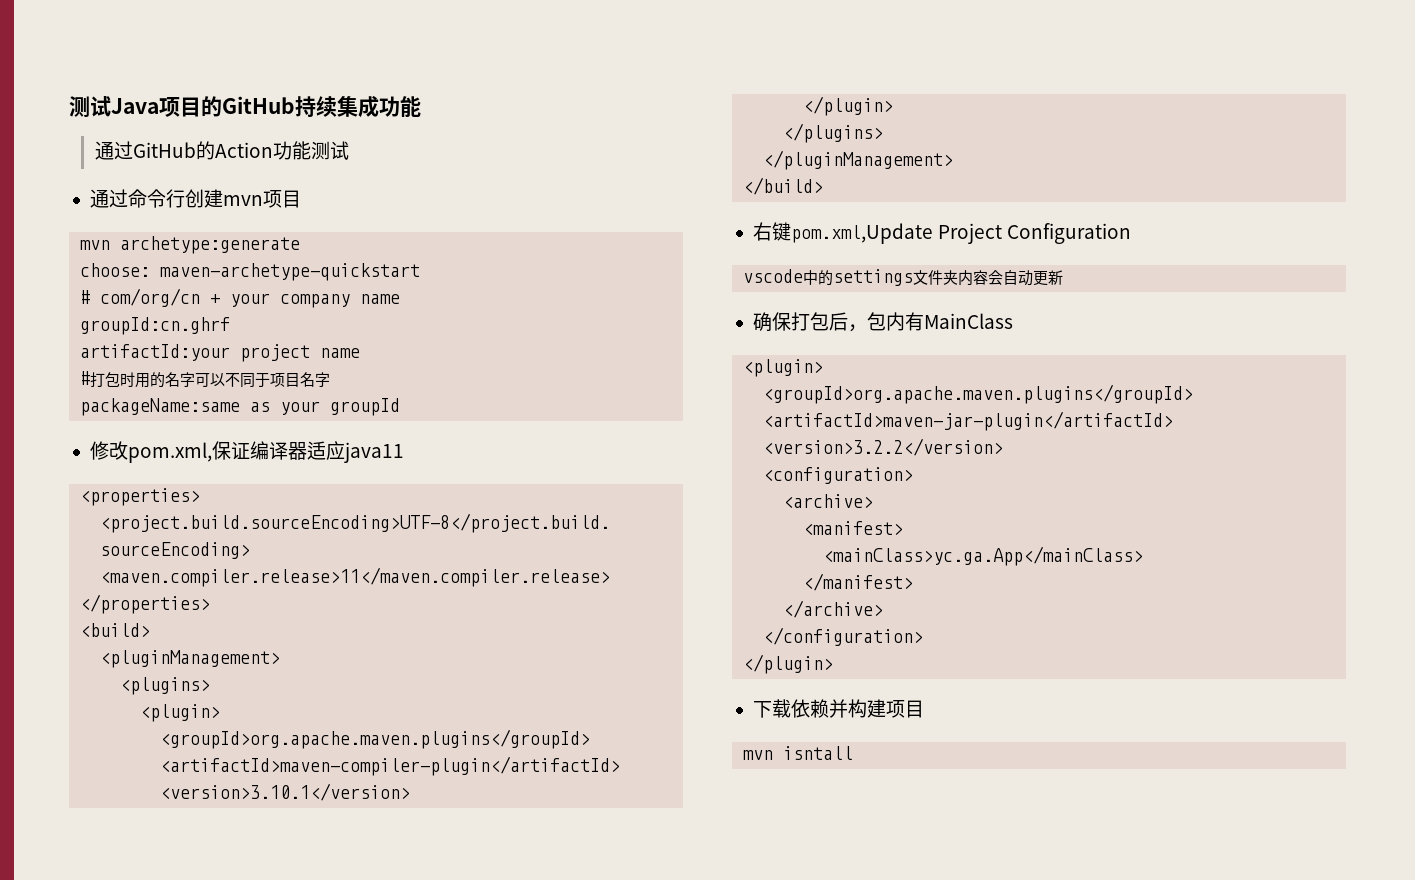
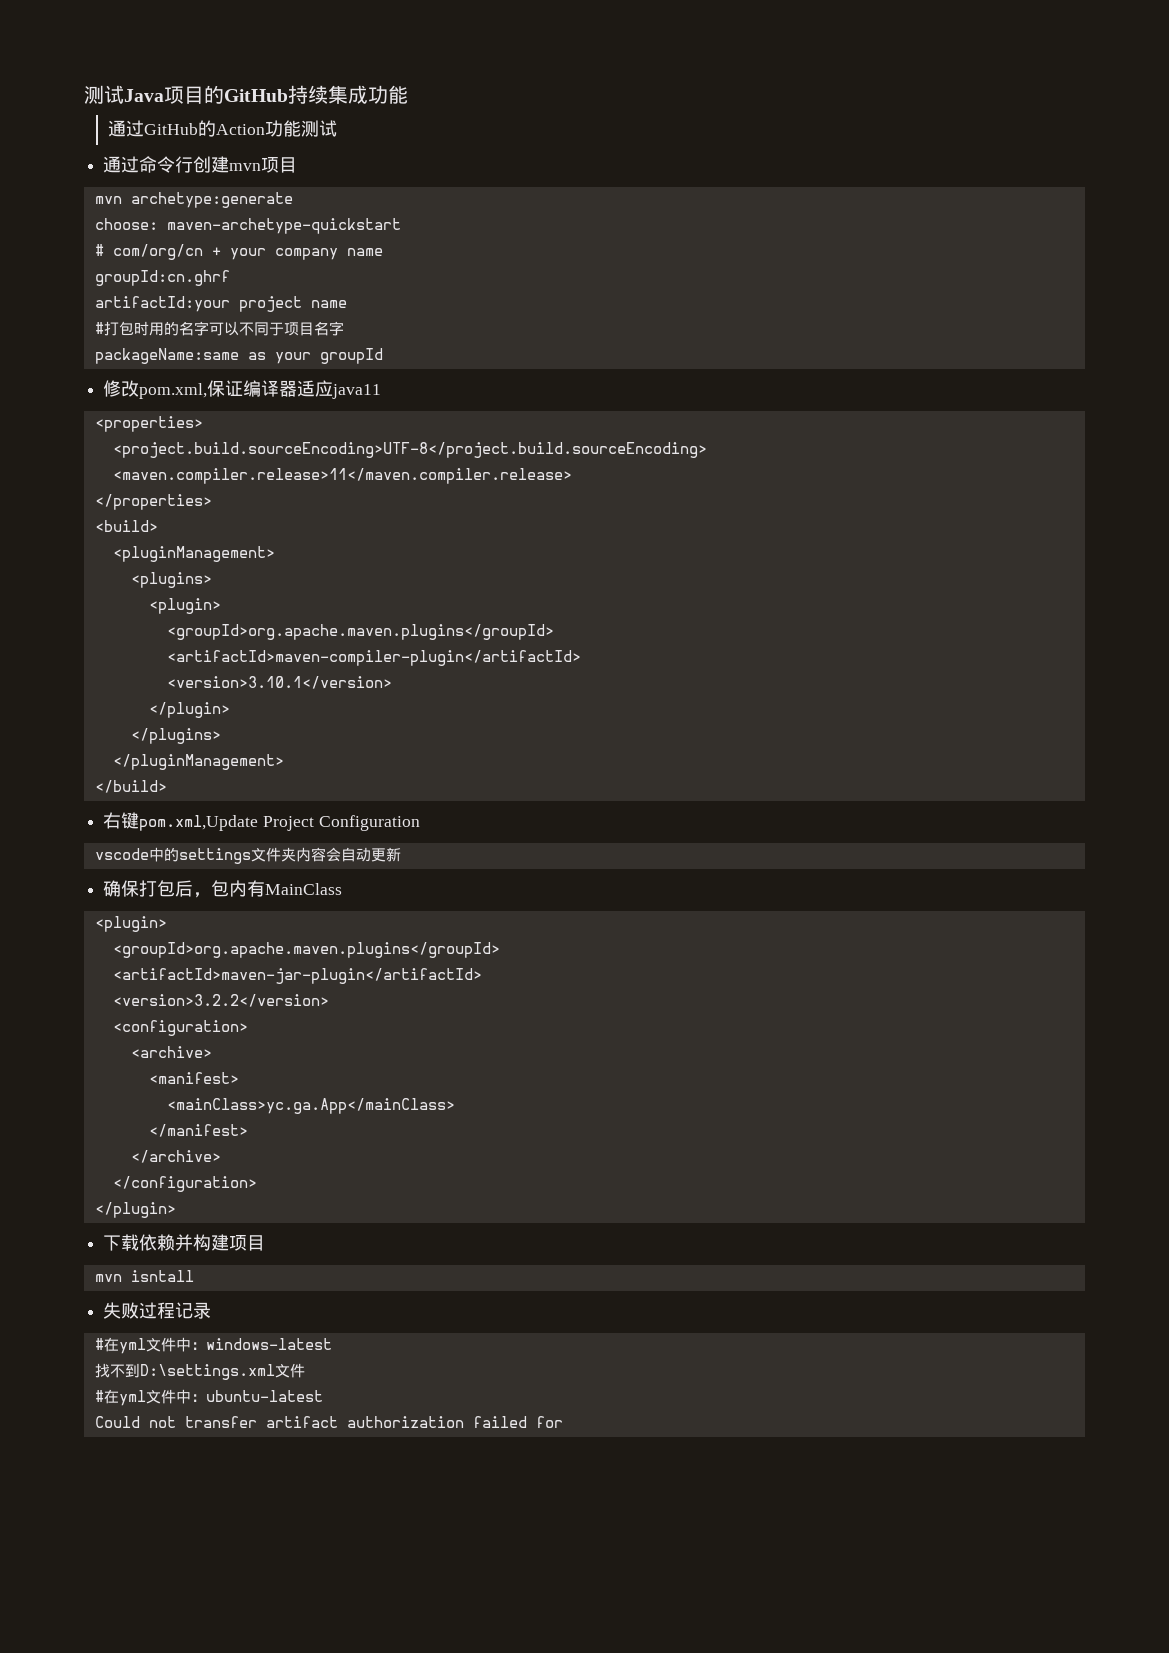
+ 失败过程记录
+ #在yml文件中：windows-latest
+ 找不到D:\settings.xml文件
+ #在yml文件中：ubuntu-latest
+ Could not transfer artifact authorization failed for

